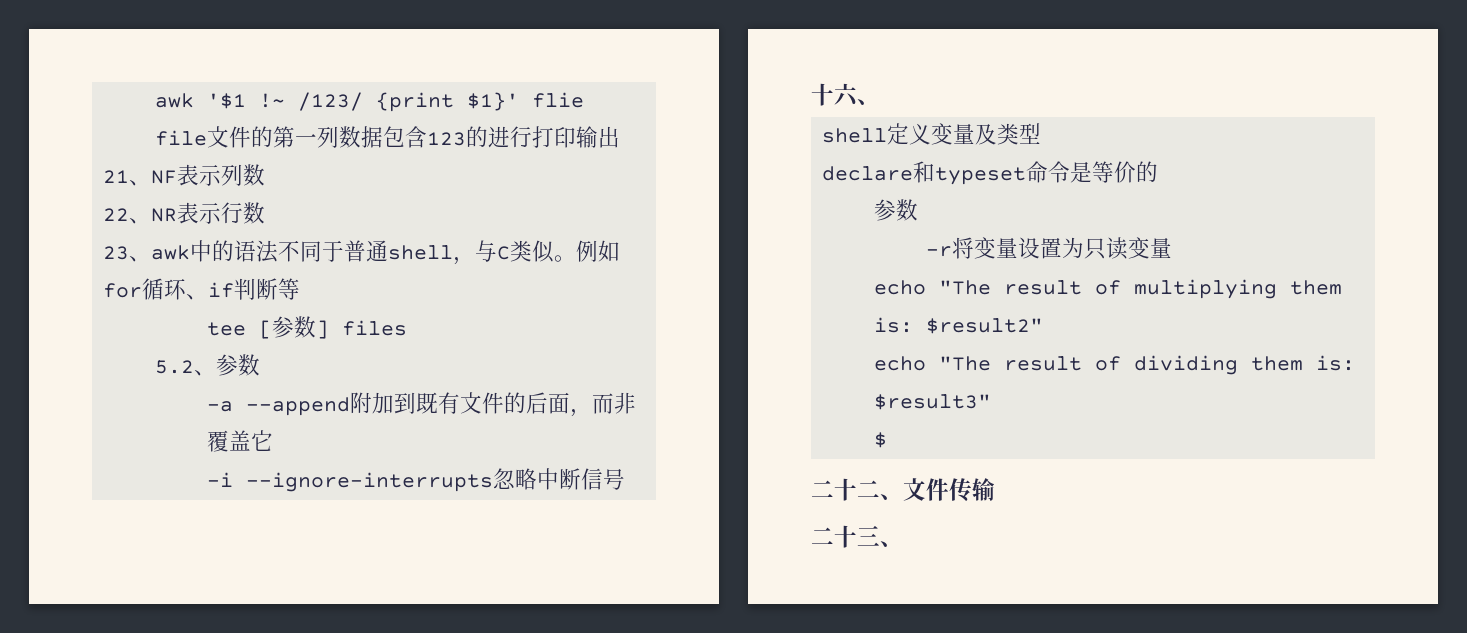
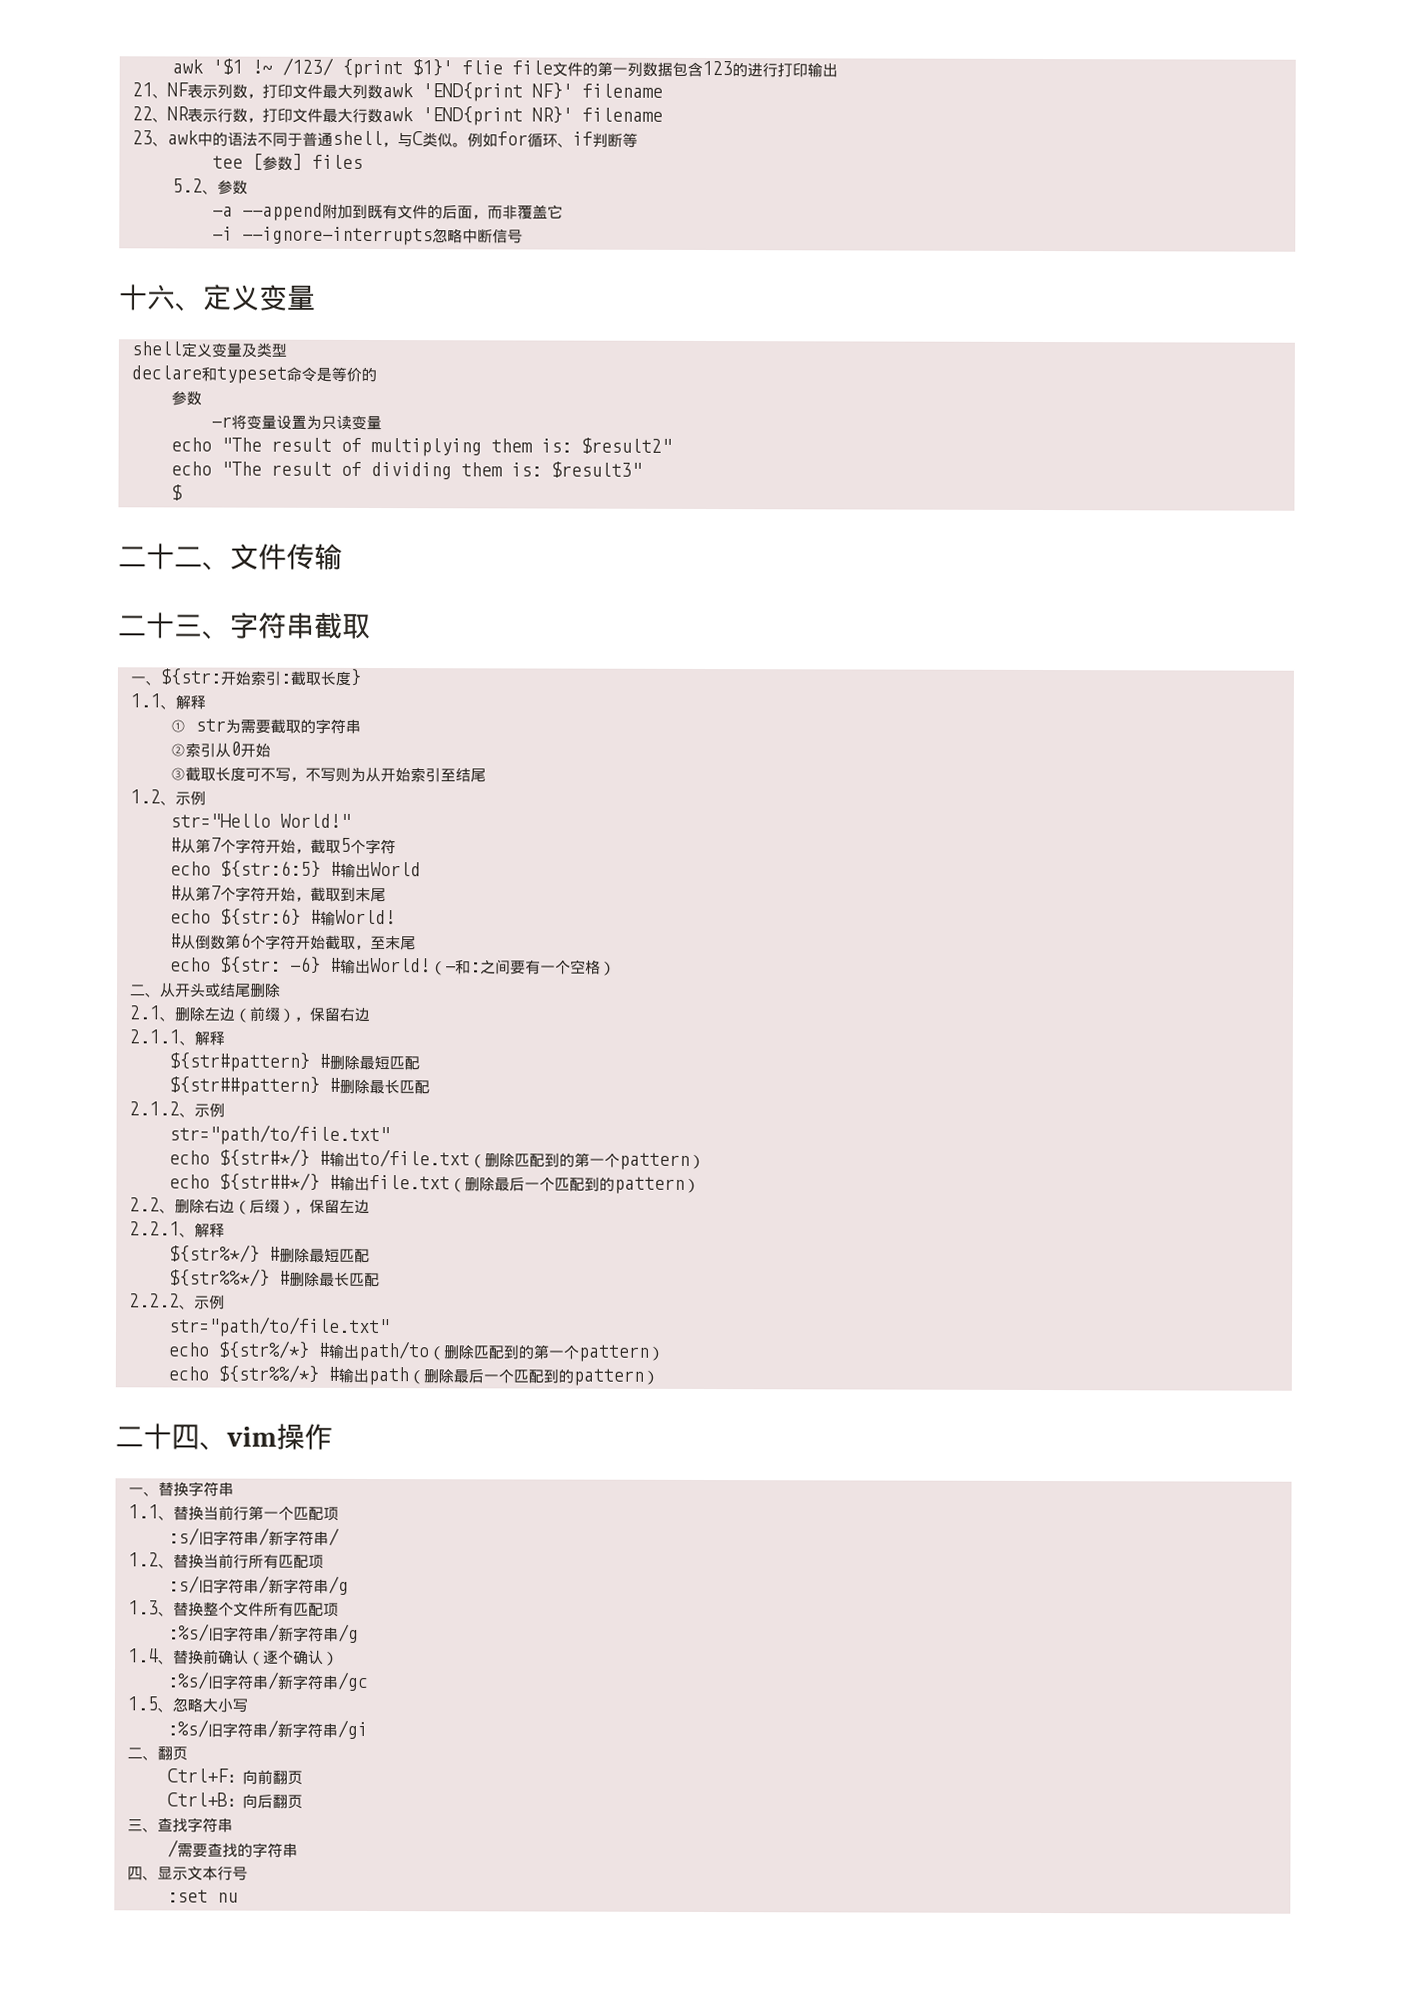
- 21、NF表示列数
+ 21、NF表示列数，打印文件最大列数awk 'END{print NF}' filename
- 22、NR表示行数
+ 22、NR表示行数，打印文件最大行数awk 'END{print NR}' filename
- 十六、
+ 十六、定义变量
- 二十三、
+ 二十三、字符串截取
+ 一、${str:开始索引:截取长度}
+ 1.1、解释
+ ① str为需要截取的字符串
+ ②索引从0开始
+ ③截取长度可不写，不写则为从开始索引至结尾
+ 1.2、示例
+ str="Hello World!"
+ #从第7个字符开始，截取5个字符
+ echo ${str:6:5} #输出World
+ #从第7个字符开始，截取到末尾
+ echo ${str:6} #输World!
+ #从倒数第6个字符开始截取，至末尾
+ echo ${str: -6} #输出World!（-和:之间要有一个空格）
+ 二、从开头或结尾删除
+ 2.1、删除左边（前缀），保留右边
+ 2.1.1、解释
+ ${str#pattern} #删除最短匹配
+ ${str##pattern} #删除最长匹配
+ 2.1.2、示例
+ str="path/to/file.txt"
+ echo ${str#*/} #输出to/file.txt（删除匹配到的第一个pattern）
+ echo ${str##*/} #输出file.txt（删除最后一个匹配到的pattern）
+ 2.2、删除右边（后缀），保留左边
+ 2.2.1、解释
+ ${str%*/} #删除最短匹配
+ ${str%%*/} #删除最长匹配
+ 2.2.2、示例
+ str="path/to/file.txt"
+ echo ${str%/*} #输出path/to（删除匹配到的第一个pattern）
+ echo ${str%%/*} #输出path（删除最后一个匹配到的pattern）
+ 二十四、vim操作
+ 一、替换字符串
+ 1.1、替换当前行第一个匹配项
+ :s/旧字符串/新字符串/
+ 1.2、替换当前行所有匹配项
+ :s/旧字符串/新字符串/g
+ 1.3、替换整个文件所有匹配项
+ :%s/旧字符串/新字符串/g
+ 1.4、替换前确认（逐个确认）
+ :%s/旧字符串/新字符串/gc
+ 1.5、忽略大小写
+ :%s/旧字符串/新字符串/gi
+ 二、翻页
+ Ctrl+F：向前翻页
+ Ctrl+B：向后翻页
+ 三、查找字符串
+ /需要查找的字符串
+ 四、显示文本行号
+ :set nu

